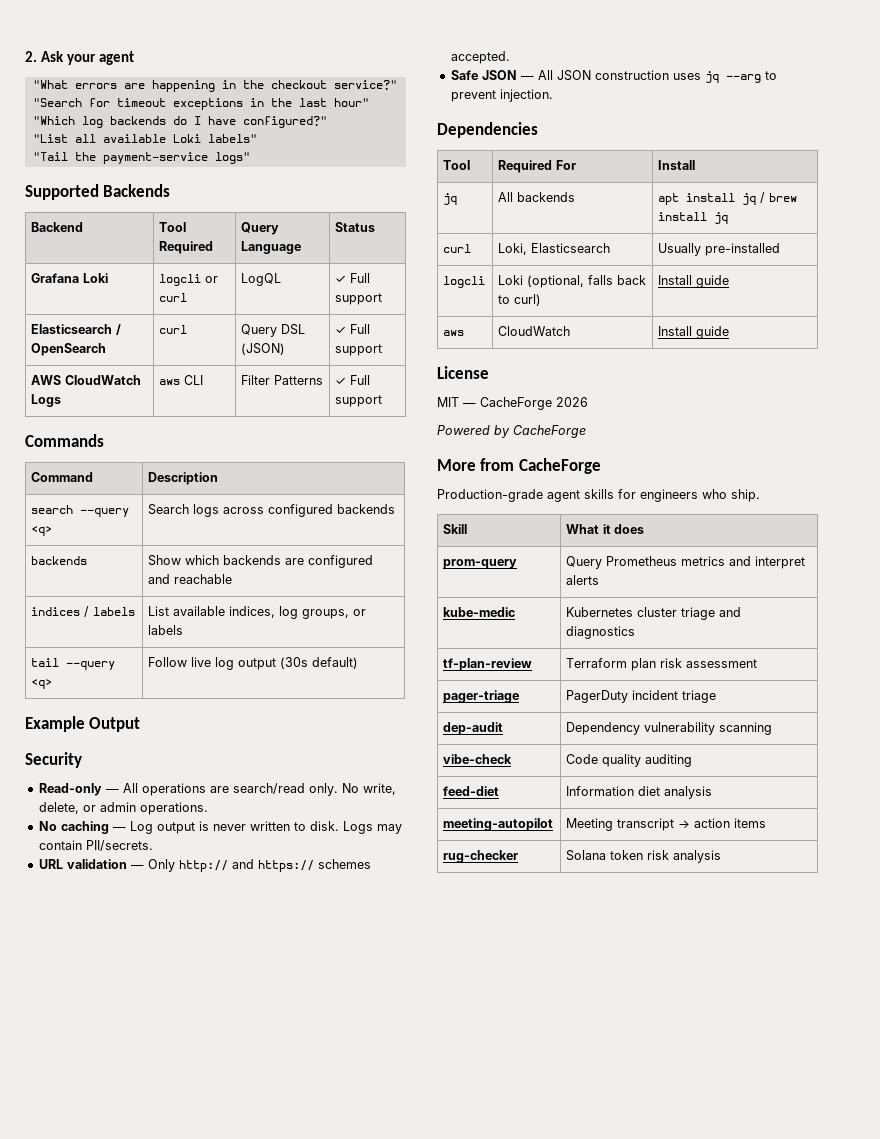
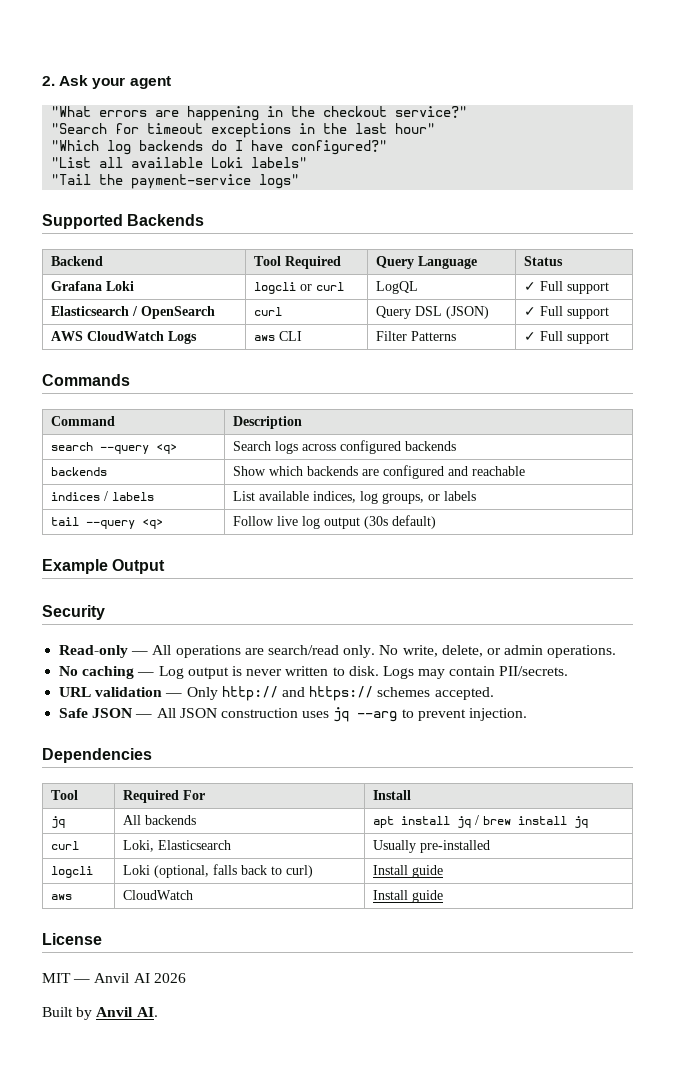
- MIT — CacheForge 2026
+ MIT — Anvil AI 2026
- Powered by CacheForge
- More from CacheForge
- Production-grade agent skills for engineers who ship.
- Skill | What it does
- prom-query | Query Prometheus metrics and interpret alerts
- kube-medic | Kubernetes cluster triage and diagnostics
- tf-plan-review | Terraform plan risk assessment
- pager-triage | PagerDuty incident triage
- dep-audit | Dependency vulnerability scanning
- vibe-check | Code quality auditing
- feed-diet | Information diet analysis
- meeting-autopilot | Meeting transcript → action items
- rug-checker | Solana token risk analysis
+ Built by Anvil AI.

